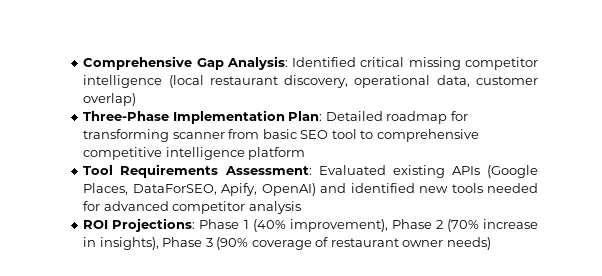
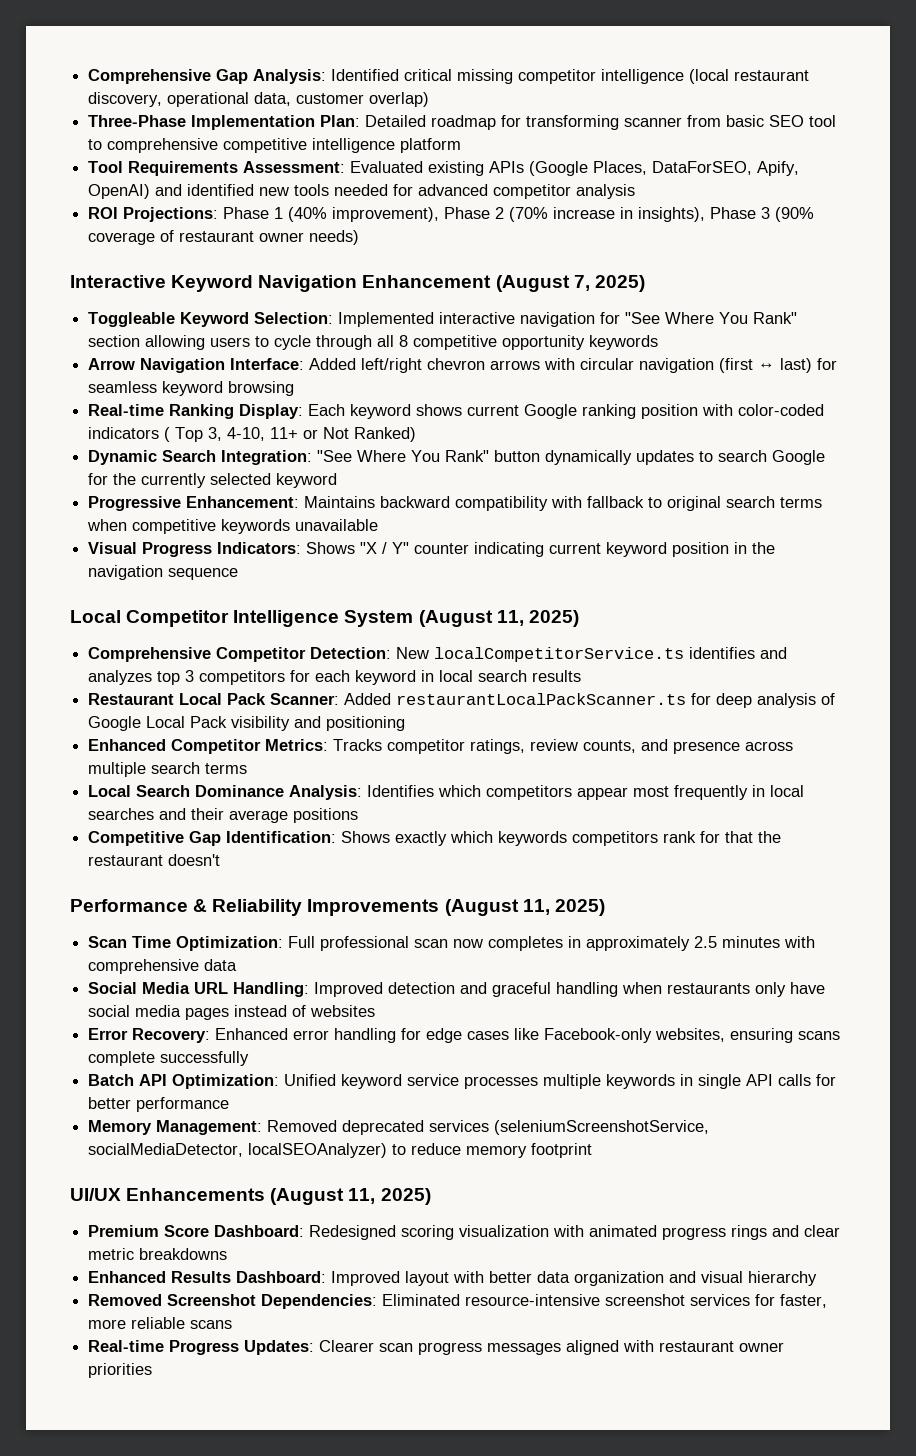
+ Interactive Keyword Navigation Enhancement (August 7, 2025)
+ Toggleable Keyword Selection: Implemented interactive navigation for "See Where You Rank" section allowing users to cycle through all 8 competitive opportunity keywords
+ Arrow Navigation Interface: Added left/right chevron arrows with circular navigation (first ↔ last) for seamless keyword browsing
+ Real-time Ranking Display: Each keyword shows current Google ranking position with color-coded indicators ( Top 3, 4-10, 11+ or Not Ranked)
+ Dynamic Search Integration: "See Where You Rank" button dynamically updates to search Google for the currently selected keyword
+ Progressive Enhancement: Maintains backward compatibility with fallback to original search terms when competitive keywords unavailable
+ Visual Progress Indicators: Shows "X / Y" counter indicating current keyword position in the navigation sequence
+ Local Competitor Intelligence System (August 11, 2025)
+ Comprehensive Competitor Detection: New localCompetitorService.ts identifies and analyzes top 3 competitors for each keyword in local search results
+ Restaurant Local Pack Scanner: Added restaurantLocalPackScanner.ts for deep analysis of Google Local Pack visibility and positioning
+ Enhanced Competitor Metrics: Tracks competitor ratings, review counts, and presence across multiple search terms
+ Local Search Dominance Analysis: Identifies which competitors appear most frequently in local searches and their average positions
+ Competitive Gap Identification: Shows exactly which keywords competitors rank for that the restaurant doesn't
+ Performance & Reliability Improvements (August 11, 2025)
+ Scan Time Optimization: Full professional scan now completes in approximately 2.5 minutes with comprehensive data
+ Social Media URL Handling: Improved detection and graceful handling when restaurants only have social media pages instead of websites
+ Error Recovery: Enhanced error handling for edge cases like Facebook-only websites, ensuring scans complete successfully
+ Batch API Optimization: Unified keyword service processes multiple keywords in single API calls for better performance
+ Memory Management: Removed deprecated services (seleniumScreenshotService, socialMediaDetector, localSEOAnalyzer) to reduce memory footprint
+ UI/UX Enhancements (August 11, 2025)
+ Premium Score Dashboard: Redesigned scoring visualization with animated progress rings and clear metric breakdowns
+ Enhanced Results Dashboard: Improved layout with better data organization and visual hierarchy
+ Removed Screenshot Dependencies: Eliminated resource-intensive screenshot services for faster, more reliable scans
+ Real-time Progress Updates: Clearer scan progress messages aligned with restaurant owner priorities

